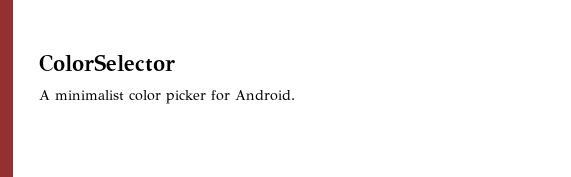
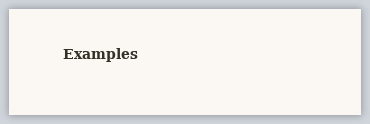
- ColorSelector
- A minimalist color picker for Android.
+ Examples

